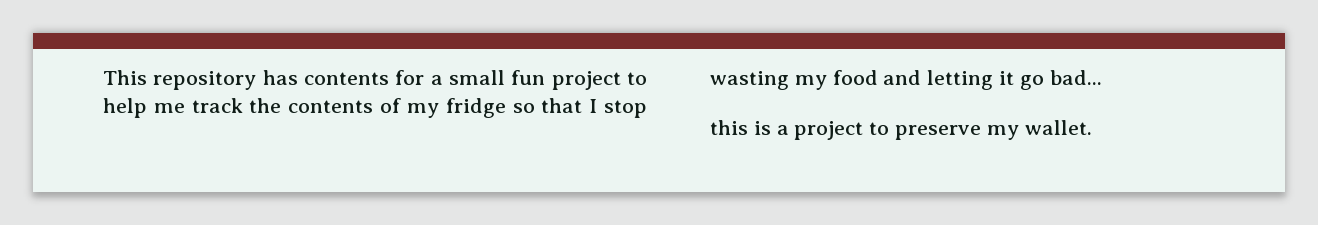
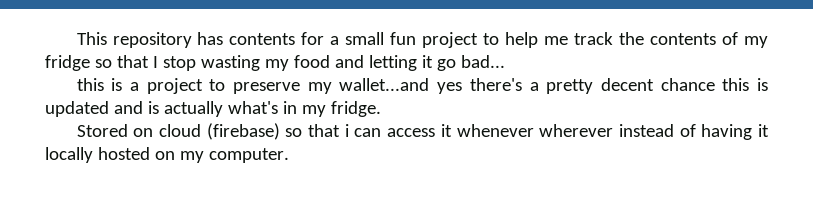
- this is a project to preserve my wallet.
+ this is a project to preserve my wallet...and yes there's a pretty decent chance this is updated and is actually what's in my fridge.
+ Stored on cloud (firebase) so that i can access it whenever wherever instead of having it locally hosted on my computer.

